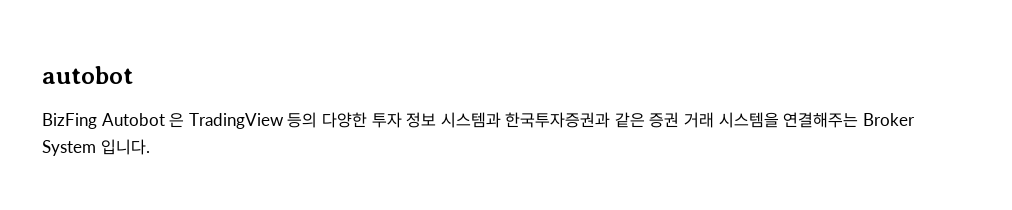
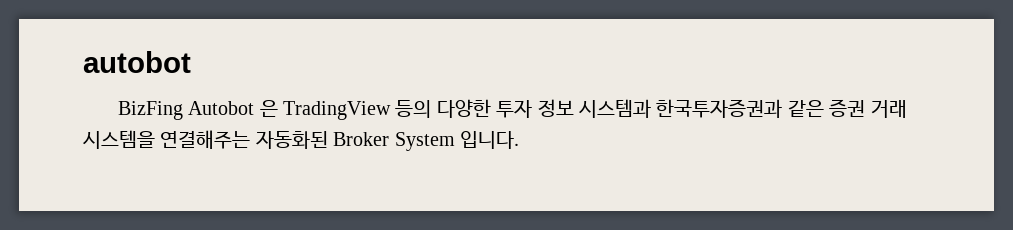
- BizFing Autobot 은 TradingView 등의 다양한 투자 정보 시스템과 한국투자증권과 같은 증권 거래 시스템을 연결해주는 Broker System 입니다.
+ BizFing Autobot 은 TradingView 등의 다양한 투자 정보 시스템과 한국투자증권과 같은 증권 거래 시스템을 연결해주는 자동화된 Broker System 입니다.

